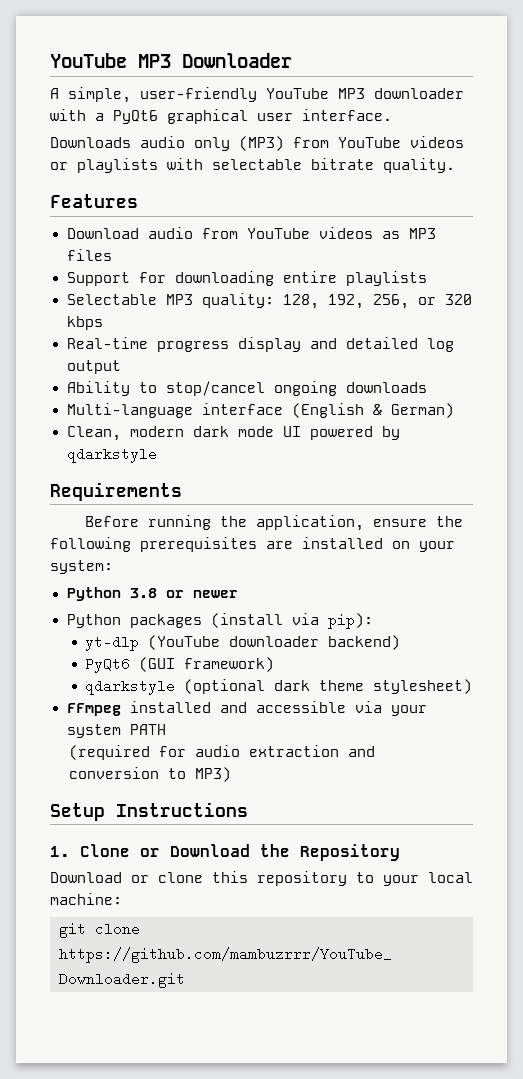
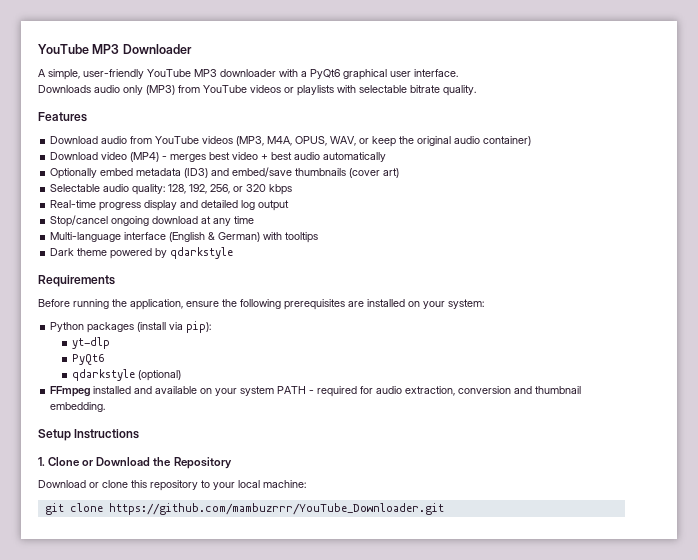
- Download audio from YouTube videos as MP3 files
- Support for downloading entire playlists
+ Download audio from YouTube videos (MP3, M4A, OPUS, WAV, or keep the original audio container)
+ Download video (MP4) - merges best video + best audio automatically
+ Optionally embed metadata (ID3) and embed/save thumbnails (cover art)
- Selectable MP3 quality: 128, 192, 256, or 320 kbps
+ Selectable audio quality: 128, 192, 256, or 320 kbps
- Ability to stop/cancel ongoing downloads
+ Stop/cancel ongoing download at any time
- Multi-language interface (English & German)
- Clean, modern dark mode UI powered by qdarkstyle
+ Multi-language interface (English & German) with tooltips
+ Dark theme powered by qdarkstyle
- Python 3.8 or newer
- yt-dlp (YouTube downloader backend)
- PyQt6 (GUI framework)
- qdarkstyle (optional dark theme stylesheet)
+ yt-dlp
+ PyQt6
+ qdarkstyle (optional)
- FFmpeg installed and accessible via your system PATH
- (required for audio extraction and conversion to MP3)
+ FFmpeg installed and available on your system PATH - required for audio extraction, conversion and thumbnail embedding.

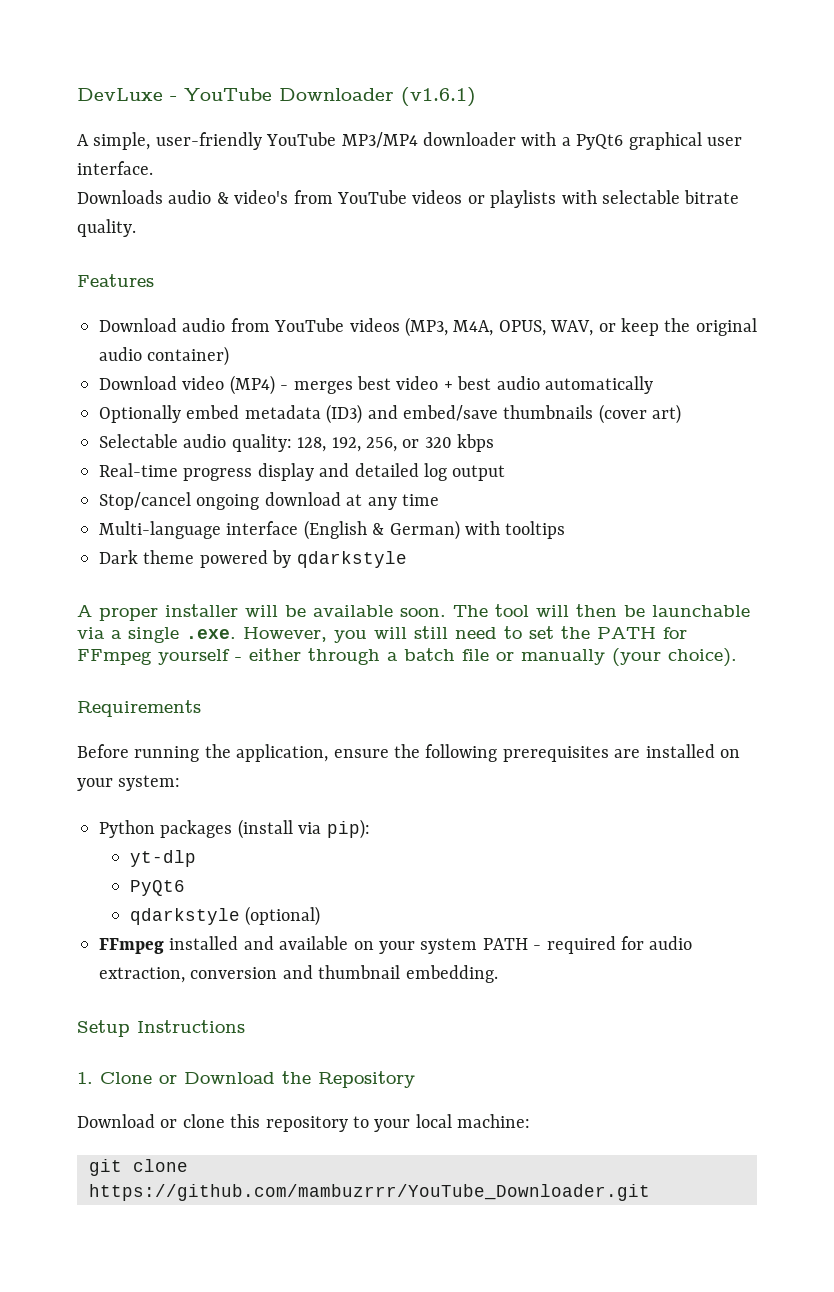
- YouTube MP3 Downloader
+ DevLuxe - YouTube Downloader (v1.6.1)
- A simple, user-friendly YouTube MP3 downloader with a PyQt6 graphical user interface.
+ A simple, user-friendly YouTube MP3/MP4 downloader with a PyQt6 graphical user interface.
- Downloads audio only (MP3) from YouTube videos or playlists with selectable bitrate quality.
+ Downloads audio & video's from YouTube videos or playlists with selectable bitrate quality.
+ A proper installer will be available soon. The tool will then be launchable via a single .exe. However, you will still need to set the PATH for FFmpeg yourself - either through a batch file or manually (your choice).

